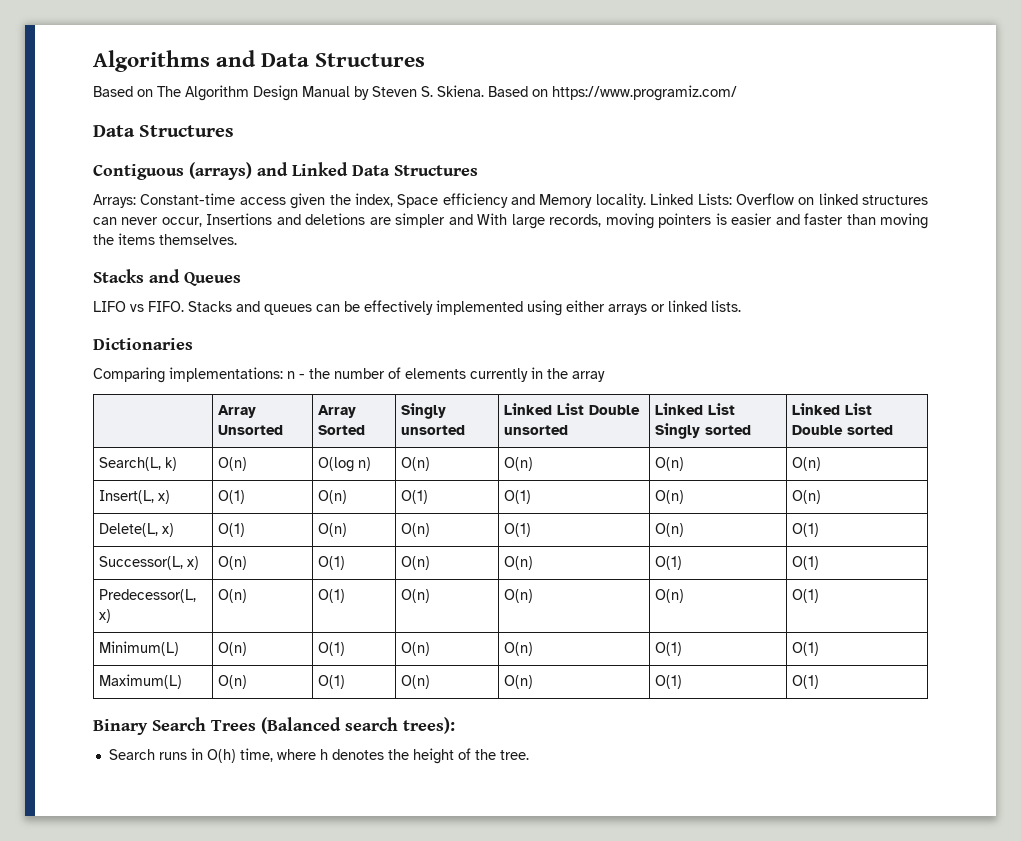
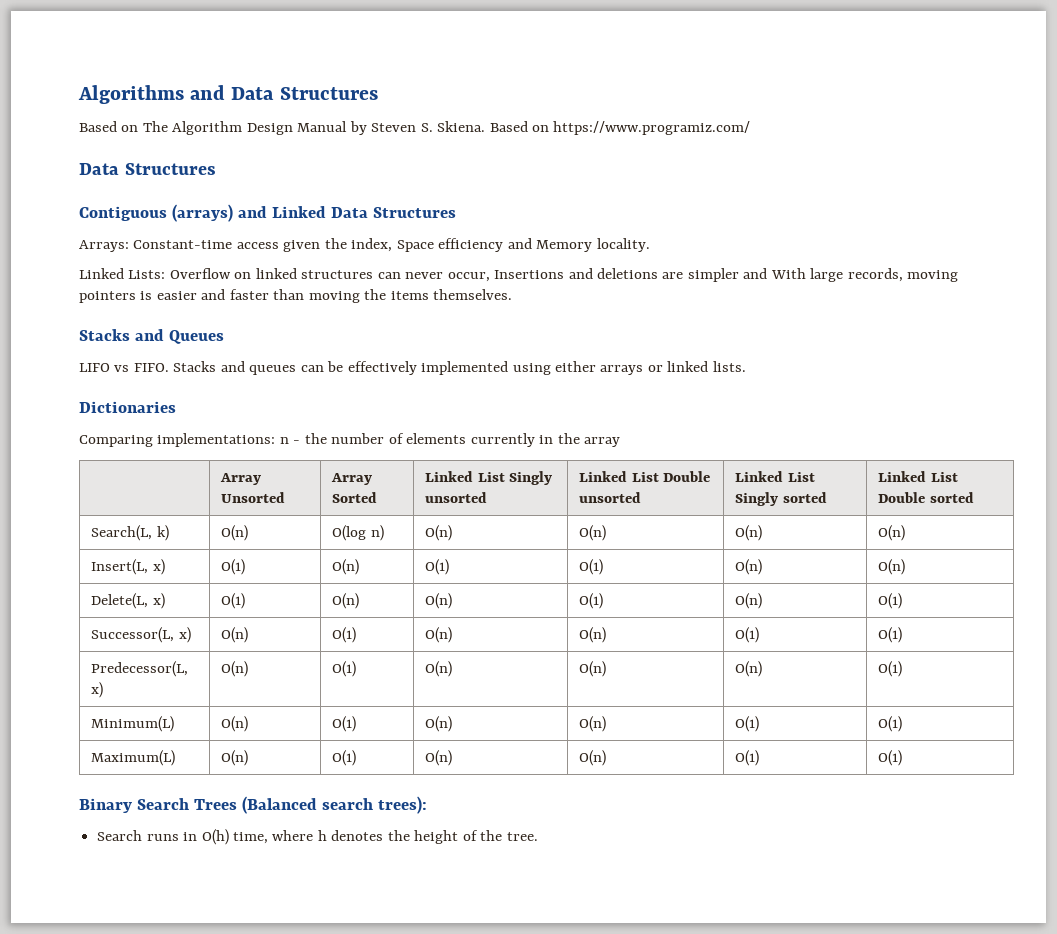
- Arrays: Constant-time access given the index, Space efficiency and Memory locality. Linked Lists: Overflow on linked structures can never occur, Insertions and deletions are simpler and With large records, moving pointers is easier and faster than moving the items themselves.
+ Arrays: Constant-time access given the index, Space efficiency and Memory locality.
+ Linked Lists: Overflow on linked structures can never occur, Insertions and deletions are simpler and With large records, moving pointers is easier and faster than moving the items themselves.
- | Array Unsorted | Array Sorted | Singly unsorted | Linked List Double unsorted | Linked List Singly sorted | Linked List Double sorted
+ | Array Unsorted | Array Sorted | Linked List Singly unsorted | Linked List Double unsorted | Linked List Singly sorted | Linked List Double sorted

